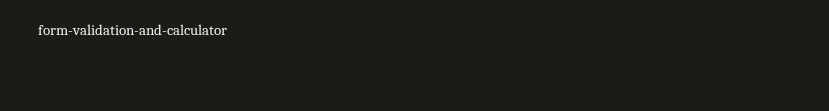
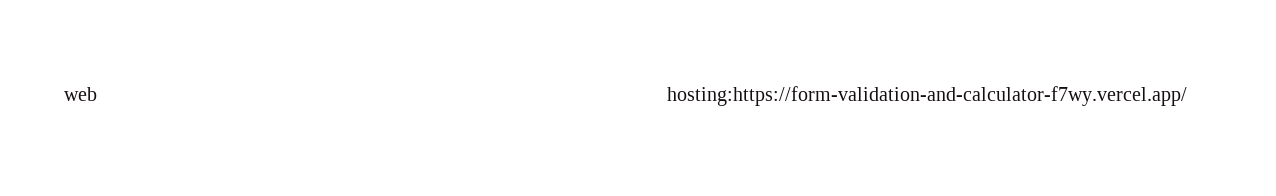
- form-validation-and-calculator
+ web hosting:https://form-validation-and-calculator-f7wy.vercel.app/

